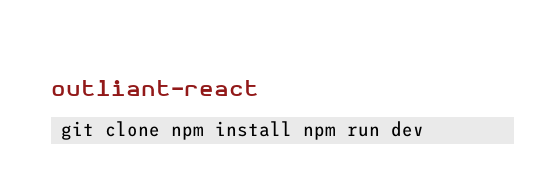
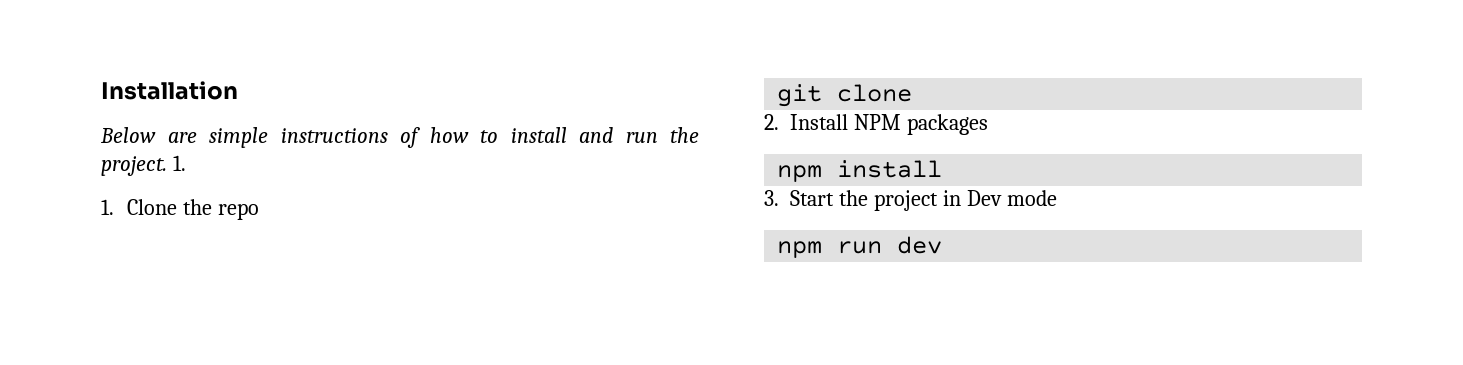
- outliant-react
- git clone npm install npm run dev
+ Installation
+ Below are simple instructions of how to install and run the project. 1.
+ 1. Clone the repo
+ git clone
+ 2. Install NPM packages
+ npm install
+ 3. Start the project in Dev mode
+ npm run dev

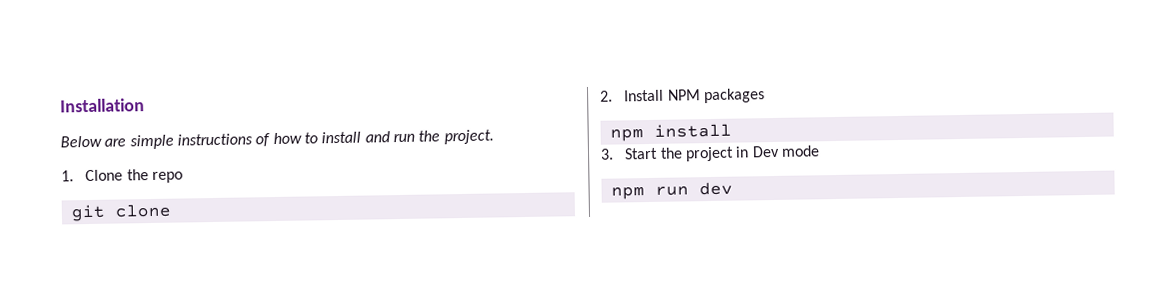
- Below are simple instructions of how to install and run the project. 1.
+ Below are simple instructions of how to install and run the project.

